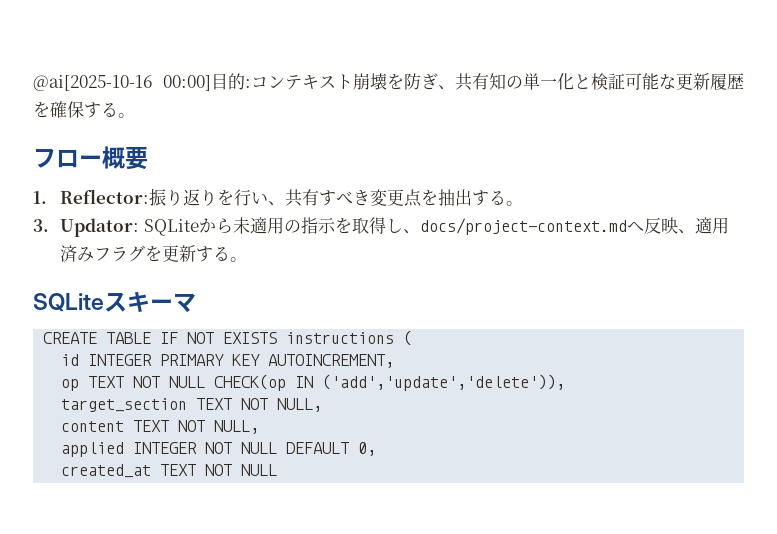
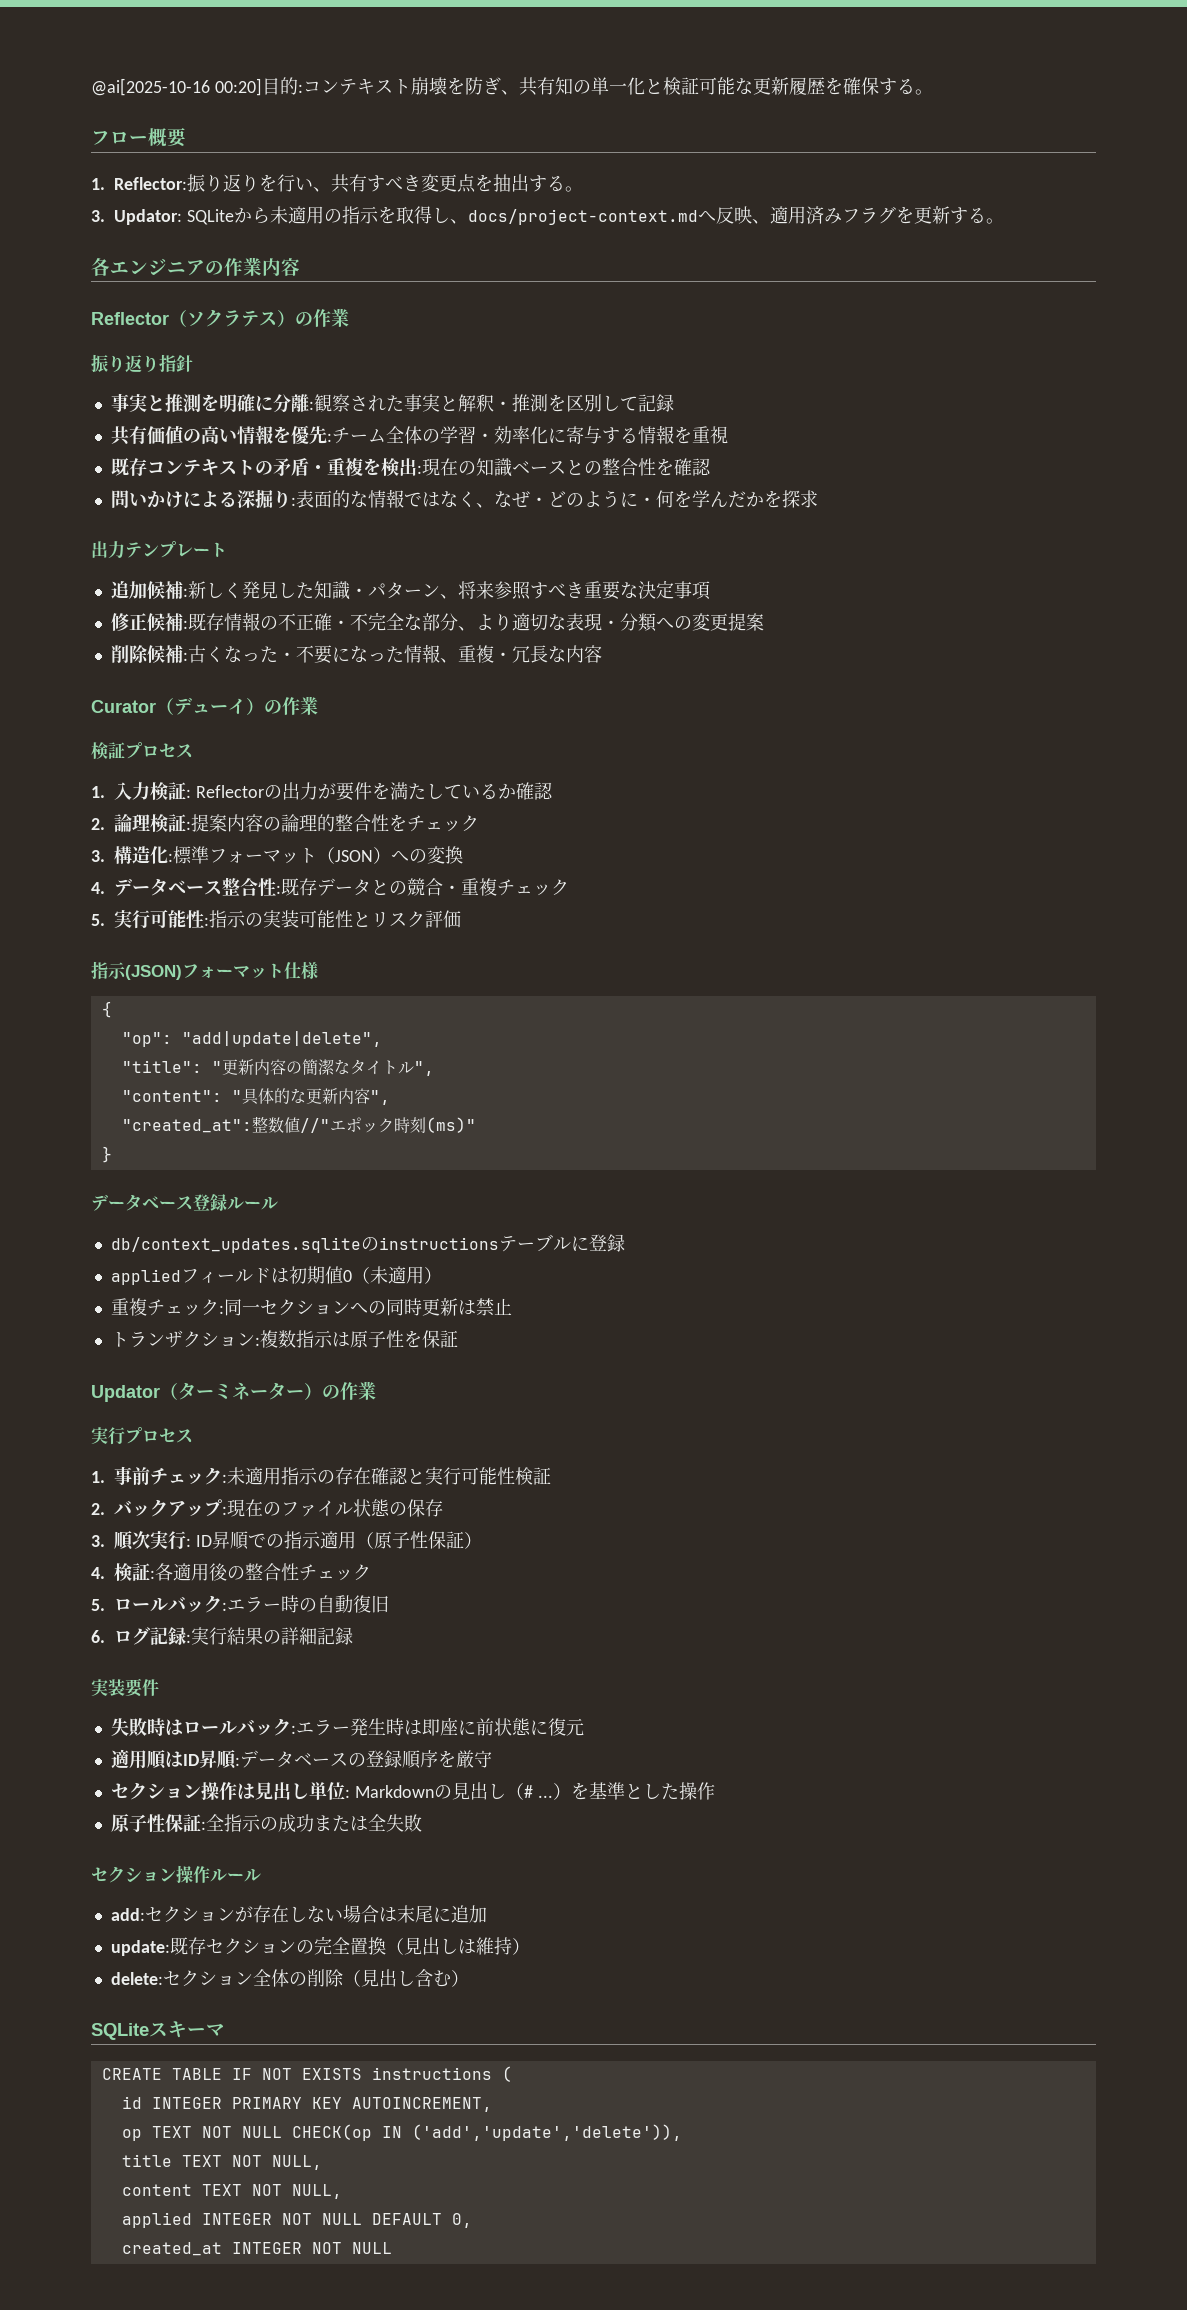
- @ai[2025-10-16 00:00]目的:コンテキスト崩壊を防ぎ、共有知の単一化と検証可能な更新履歴を確保する。
+ @ai[2025-10-16 00:20]目的:コンテキスト崩壊を防ぎ、共有知の単一化と検証可能な更新履歴を確保する。
+ 各エンジニアの作業内容
+ Reflector（ソクラテス）の作業
+ 振り返り指針
+ 事実と推測を明確に分離:観察された事実と解釈・推測を区別して記録
+ 共有価値の高い情報を優先:チーム全体の学習・効率化に寄与する情報を重視
+ 既存コンテキストの矛盾・重複を検出:現在の知識ベースとの整合性を確認
+ 問いかけによる深掘り:表面的な情報ではなく、なぜ・どのように・何を学んだかを探求
+ 出力テンプレート
+ 追加候補:新しく発見した知識・パターン、将来参照すべき重要な決定事項
+ 修正候補:既存情報の不正確・不完全な部分、より適切な表現・分類への変更提案
+ 削除候補:古くなった・不要になった情報、重複・冗長な内容
+ Curator（デューイ）の作業
+ 検証プロセス
+ 1.入力検証: Reflectorの出力が要件を満たしているか確認
+ 2.論理検証:提案内容の論理的整合性をチェック
+ 3.構造化:標準フォーマット（JSON）への変換
+ 4.データベース整合性:既存データとの競合・重複チェック
+ 5.実行可能性:指示の実装可能性とリスク評価
+ 指示(JSON)フォーマット仕様
+ {
+ "op": "add|update|delete",
+ "title": "更新内容の簡潔なタイトル",
+ "content": "具体的な更新内容",
+ "created_at":整数値//"エポック時刻(ms)"
+ }
+ データベース登録ルール
+ db/context_updates.sqliteのinstructionsテーブルに登録
+ appliedフィールドは初期値0（未適用）
+ 重複チェック:同一セクションへの同時更新は禁止
+ トランザクション:複数指示は原子性を保証
+ Updator（ターミネーター）の作業
+ 実行プロセス
+ 1.事前チェック:未適用指示の存在確認と実行可能性検証
+ 2.バックアップ:現在のファイル状態の保存
+ 3.順次実行: ID昇順での指示適用（原子性保証）
+ 4.検証:各適用後の整合性チェック
+ 5.ロールバック:エラー時の自動復旧
+ 6.ログ記録:実行結果の詳細記録
+ 実装要件
+ 失敗時はロールバック:エラー発生時は即座に前状態に復元
+ 適用順はID昇順:データベースの登録順序を厳守
+ セクション操作は見出し単位: Markdownの見出し（# ...）を基準とした操作
+ 原子性保証:全指示の成功または全失敗
+ セクション操作ルール
+ add:セクションが存在しない場合は末尾に追加
+ update:既存セクションの完全置換（見出しは維持）
+ delete:セクション全体の削除（見出し含む）
- target_section TEXT NOT NULL,
+ title TEXT NOT NULL,
- created_at TEXT NOT NULL
+ created_at INTEGER NOT NULL

